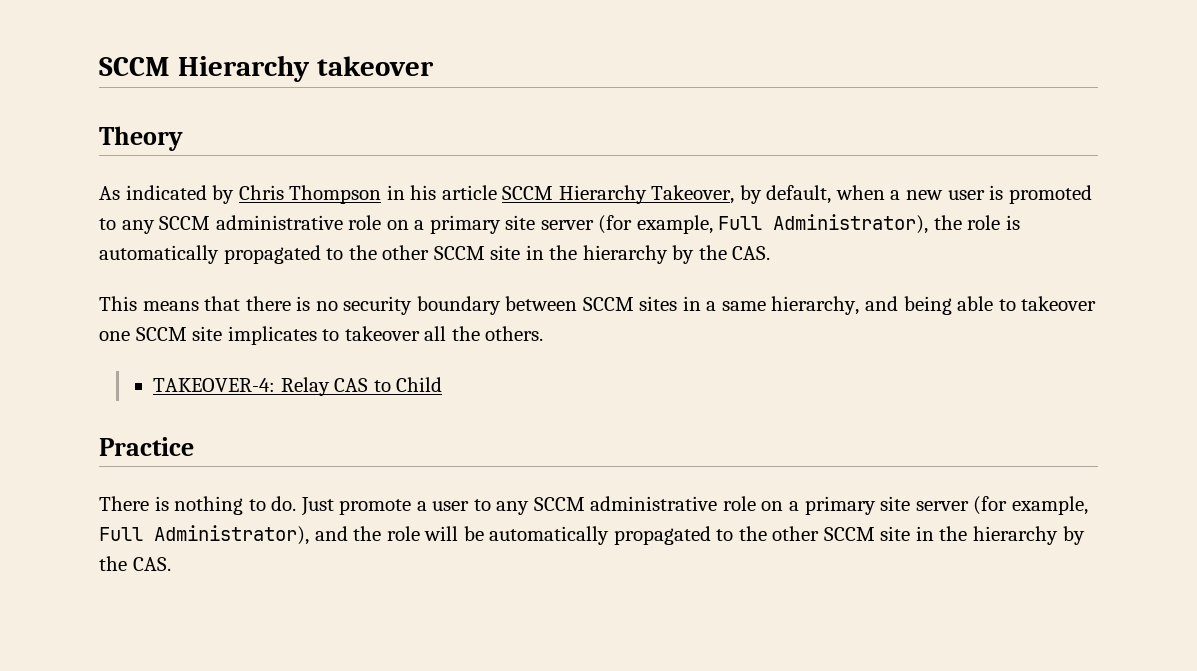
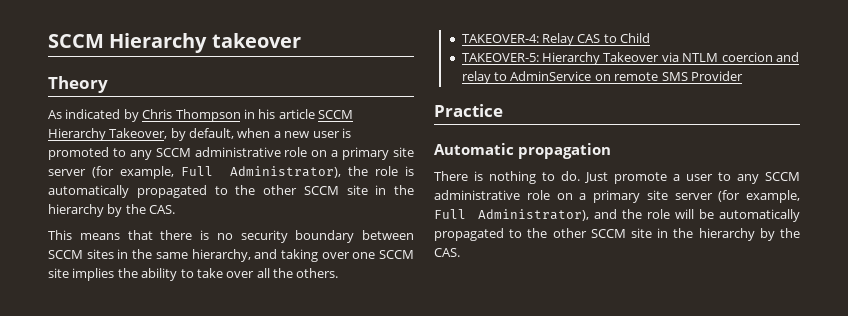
- This means that there is no security boundary between SCCM sites in a same hierarchy, and being able to takeover one SCCM site implicates to takeover all the others.
+ This means that there is no security boundary between SCCM sites in the same hierarchy, and taking over one SCCM site implies the ability to take over all the others.
+ TAKEOVER-5: Hierarchy Takeover via NTLM coercion and relay to AdminService on remote SMS Provider
+ Automatic propagation

